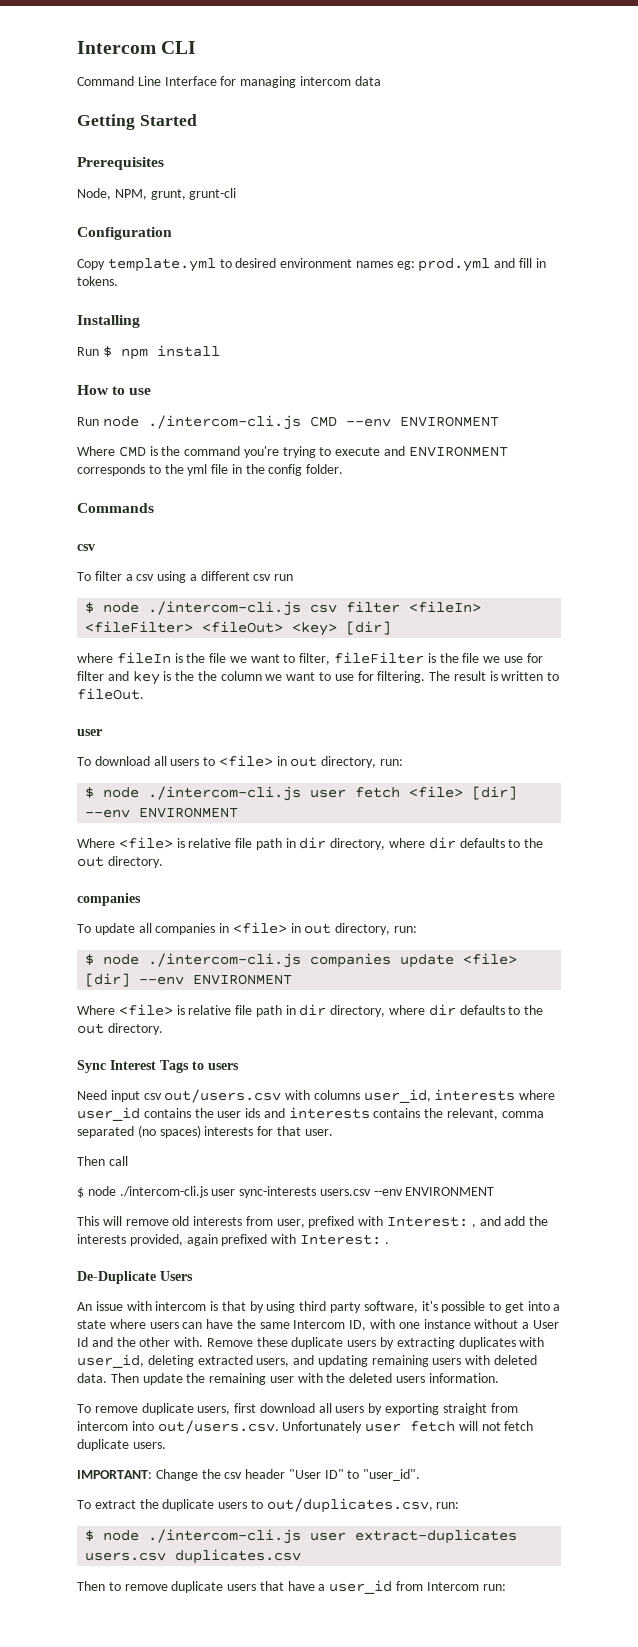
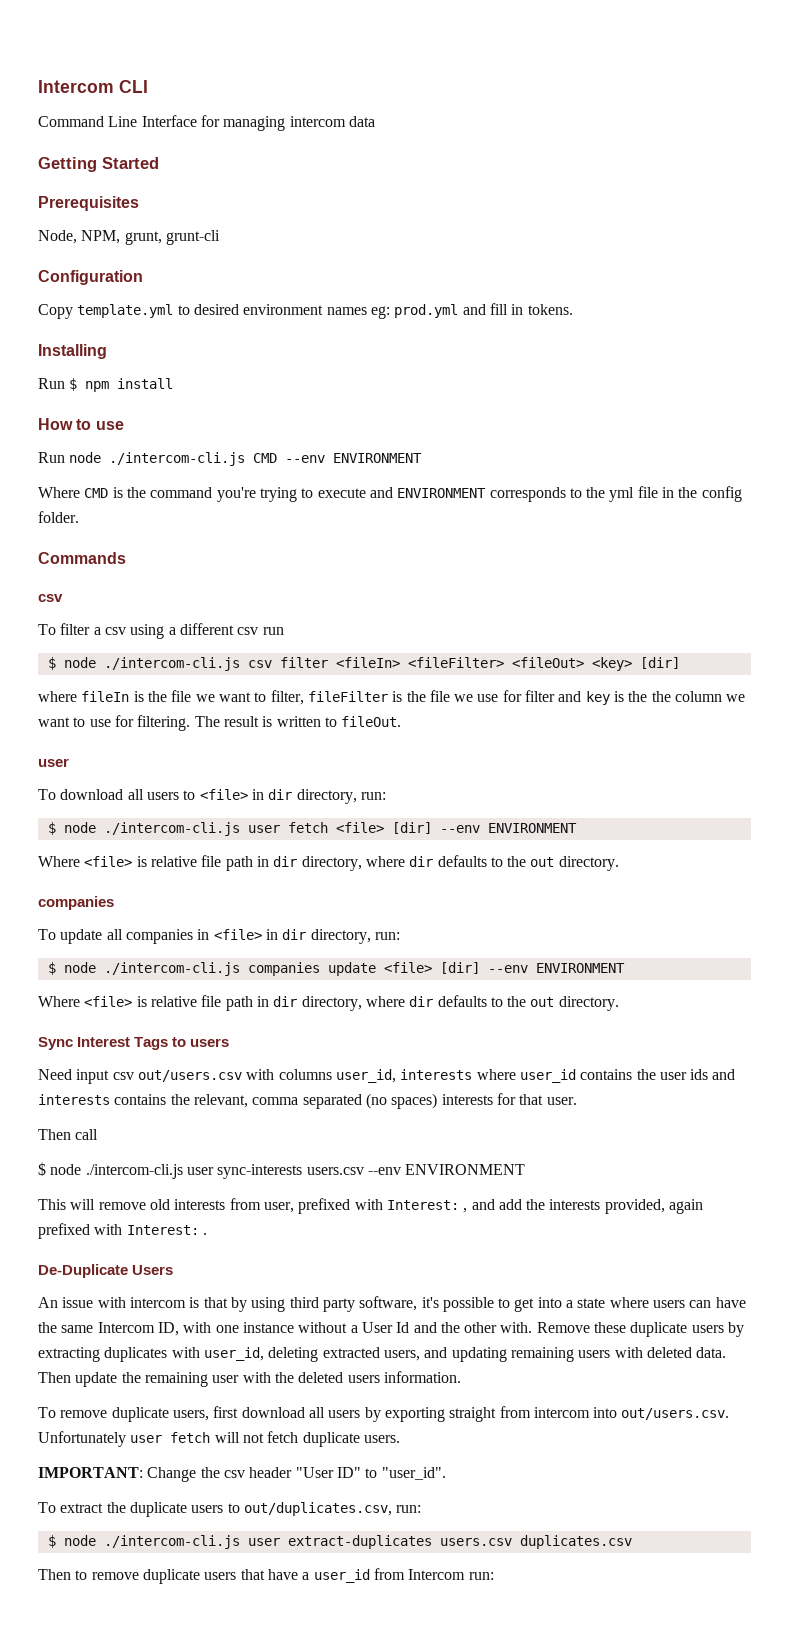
- To download all users to <file> in out directory, run:
+ To download all users to <file> in dir directory, run:
- To update all companies in <file> in out directory, run:
+ To update all companies in <file> in dir directory, run:

